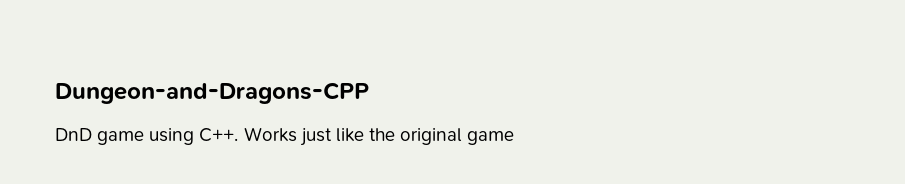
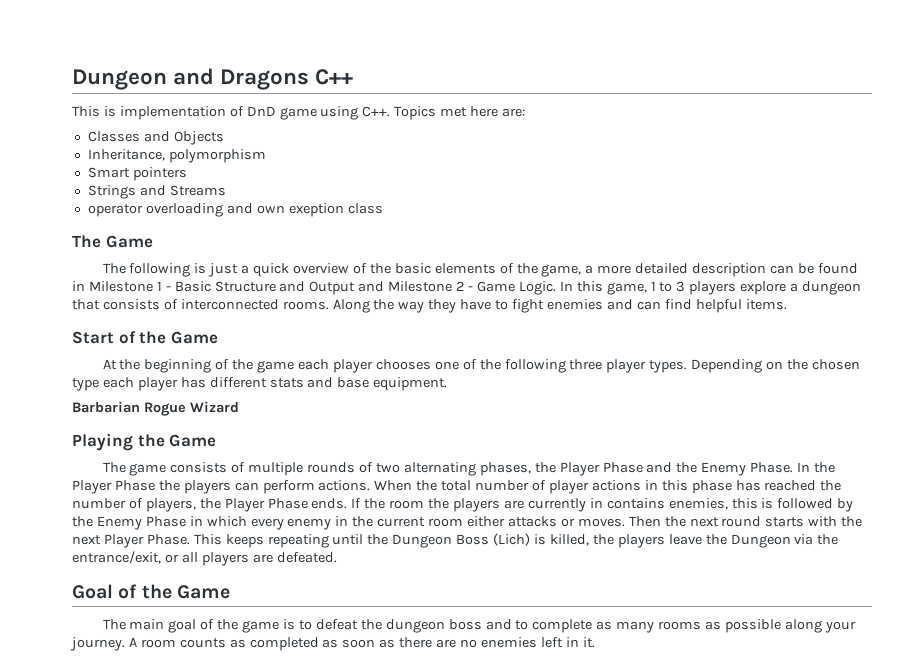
- Dungeon-and-Dragons-CPP
- DnD game using C++. Works just like the original game
+ Dungeon and Dragons C++
+ This is implementation of DnD game using C++. Topics met here are:
+ Classes and Objects
+ Inheritance, polymorphism
+ Smart pointers
+ Strings and Streams
+ operator overloading and own exeption class
+ The Game
+ The following is just a quick overview of the basic elements of the game, a more detailed description can be found in Milestone 1 - Basic Structure and Output and Milestone 2 - Game Logic. In this game, 1 to 3 players explore a dungeon that consists of interconnected rooms. Along the way they have to fight enemies and can find helpful items.
+ Start of the Game
+ At the beginning of the game each player chooses one of the following three player types. Depending on the chosen type each player has different stats and base equipment.
+ Barbarian Rogue Wizard
+ Playing the Game
+ The game consists of multiple rounds of two alternating phases, the Player Phase and the Enemy Phase. In the Player Phase the players can perform actions. When the total number of player actions in this phase has reached the number of players, the Player Phase ends. If the room the players are currently in contains enemies, this is followed by the Enemy Phase in which every enemy in the current room either attacks or moves. Then the next round starts with the next Player Phase. This keeps repeating until the Dungeon Boss (Lich) is killed, the players leave the Dungeon via the entrance/exit, or all players are defeated.
+ Goal of the Game
+ The main goal of the game is to defeat the dungeon boss and to complete as many rooms as possible along your journey. A room counts as completed as soon as there are no enemies left in it.

